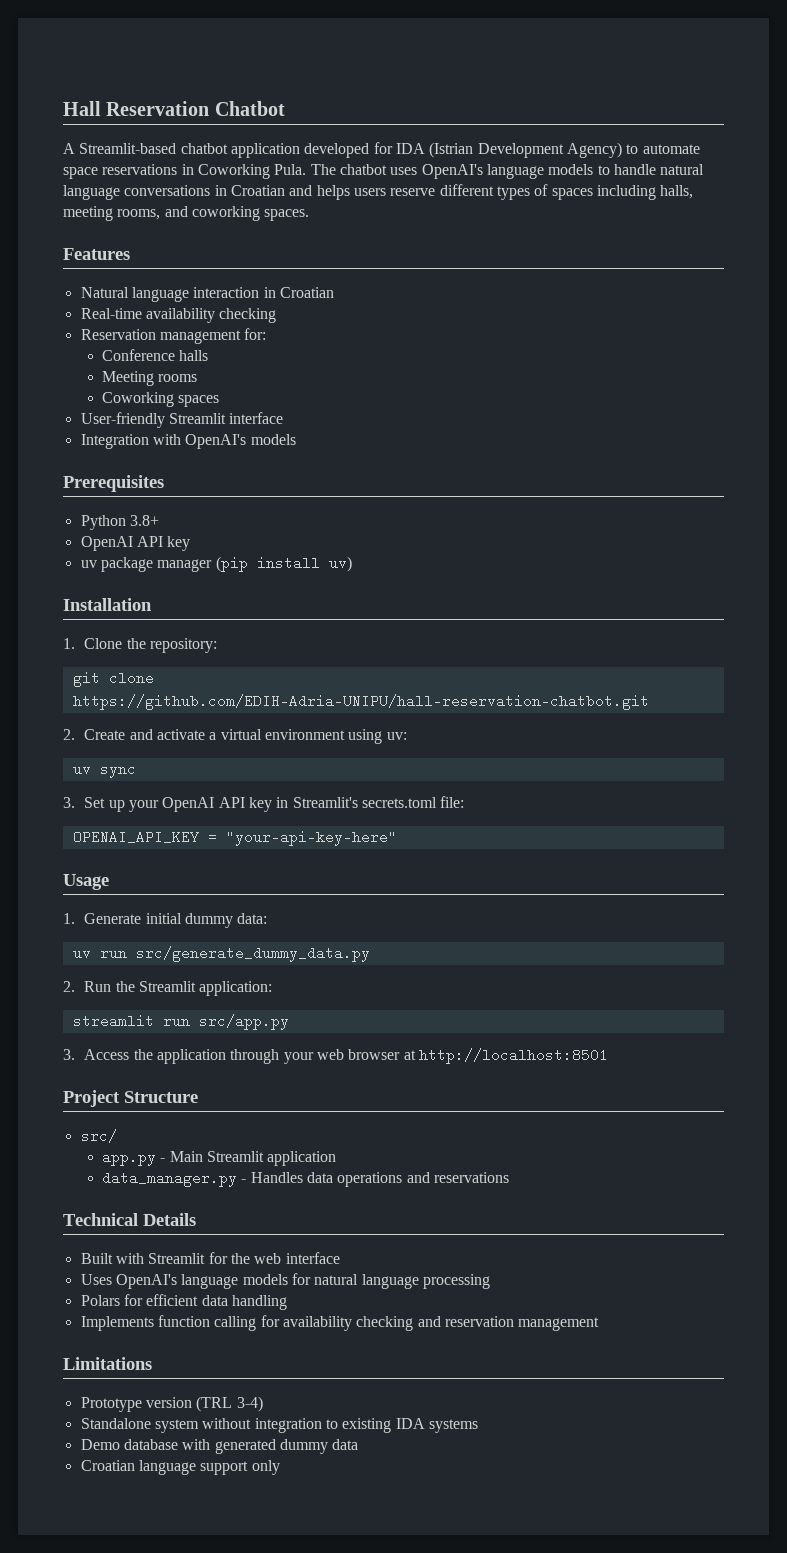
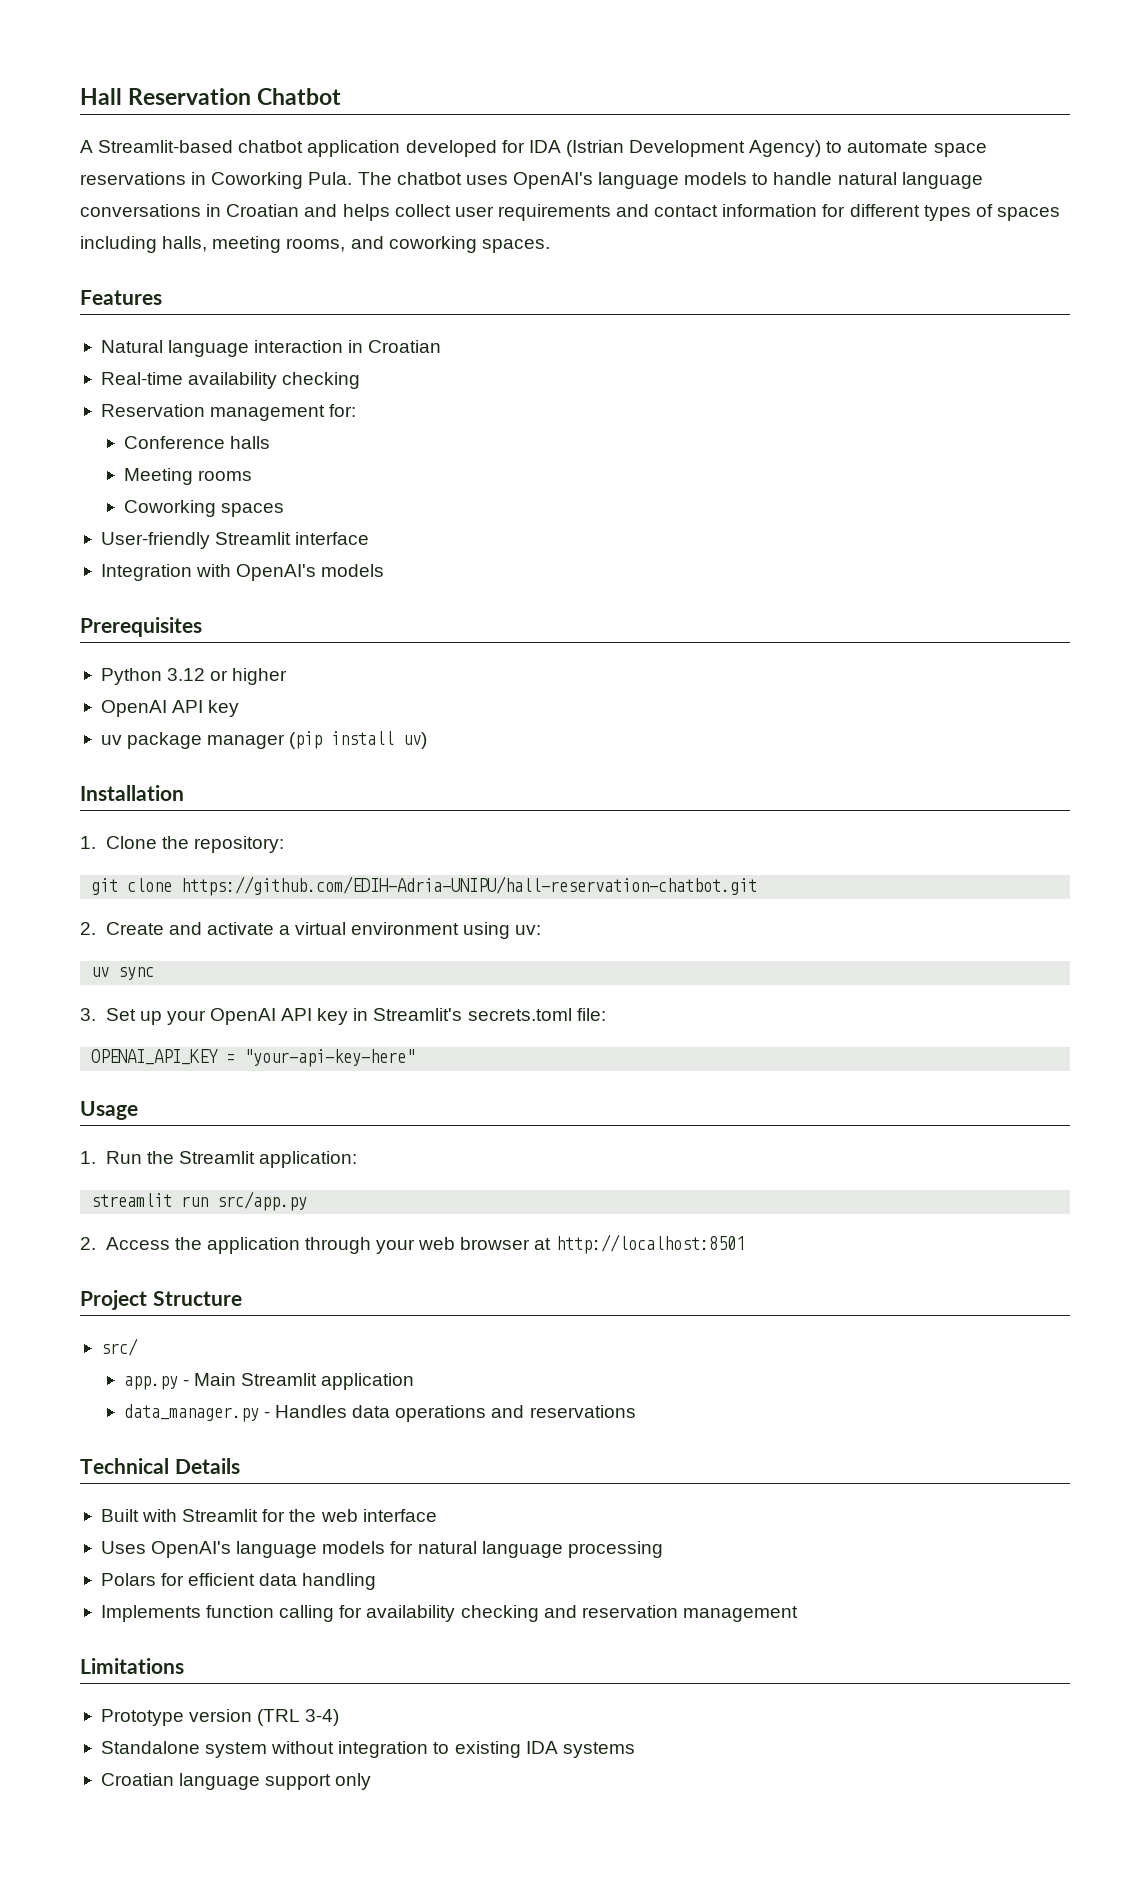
- The chatbot uses OpenAI's language models to handle natural language conversations in Croatian and helps users reserve different types of spaces including halls, meeting rooms, and coworking spaces.
+ The chatbot uses OpenAI's language models to handle natural language conversations in Croatian and helps collect user requirements and contact information for different types of spaces including halls, meeting rooms, and coworking spaces.
- Python 3.8+
+ Python 3.12 or higher
- 1. Generate initial dummy data:
- uv run src/generate_dummy_data.py
- 2. Run the Streamlit application:
+ 1. Run the Streamlit application:
- 3. Access the application through your web browser at http://localhost:8501
+ 2. Access the application through your web browser at http://localhost:8501
- Demo database with generated dummy data

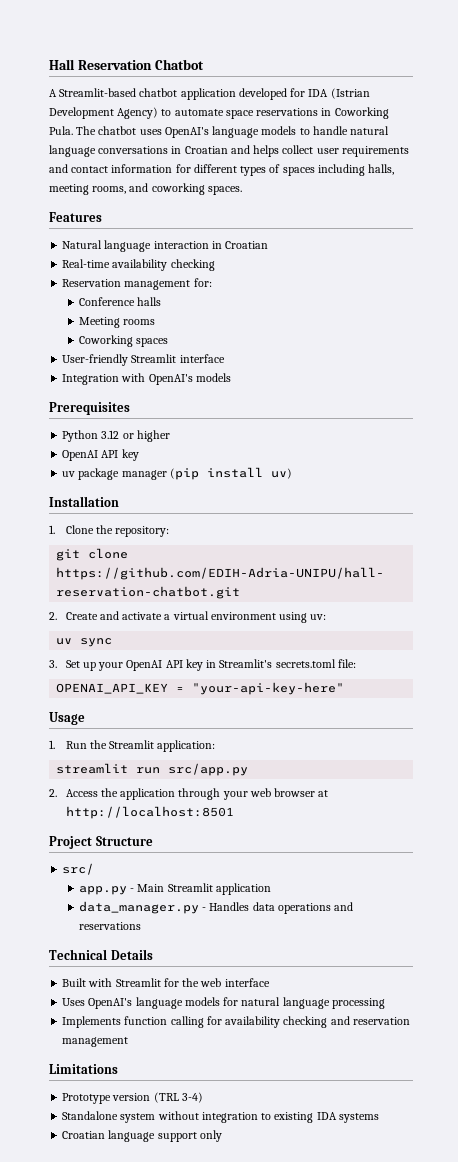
- Polars for efficient data handling

